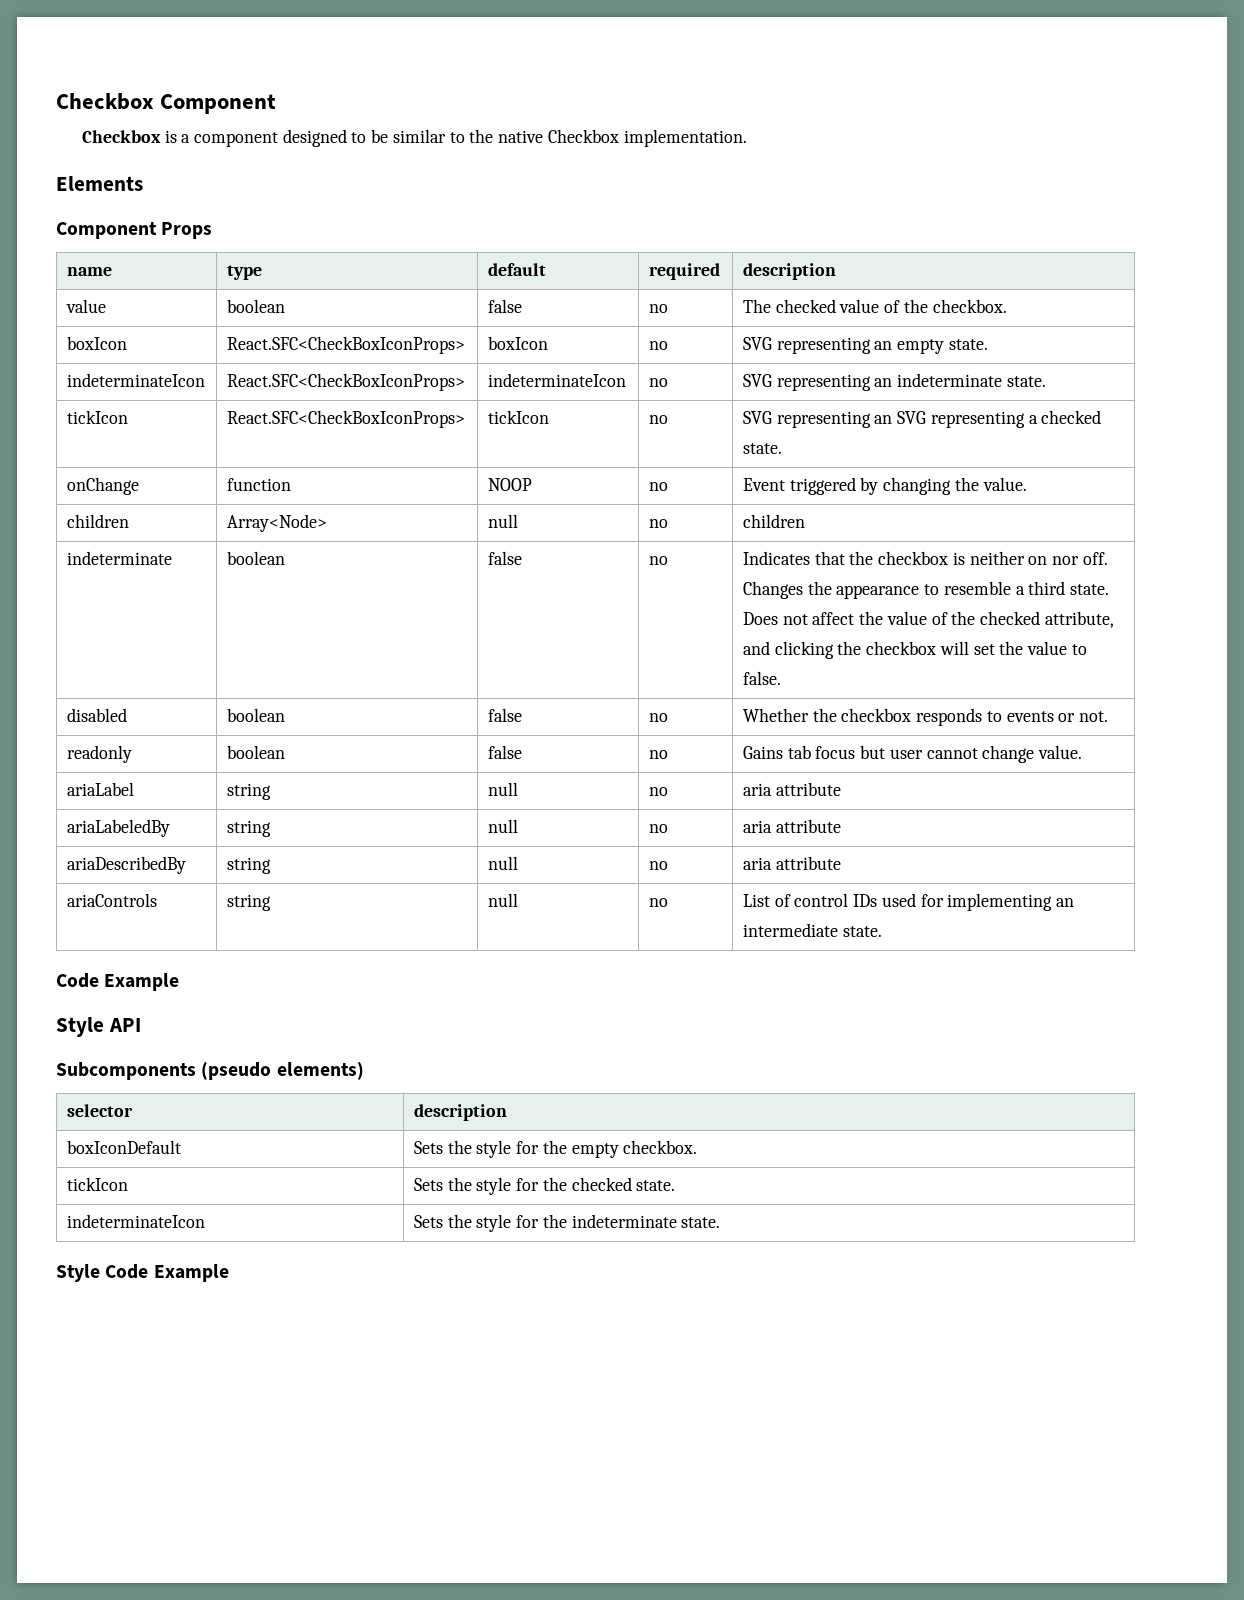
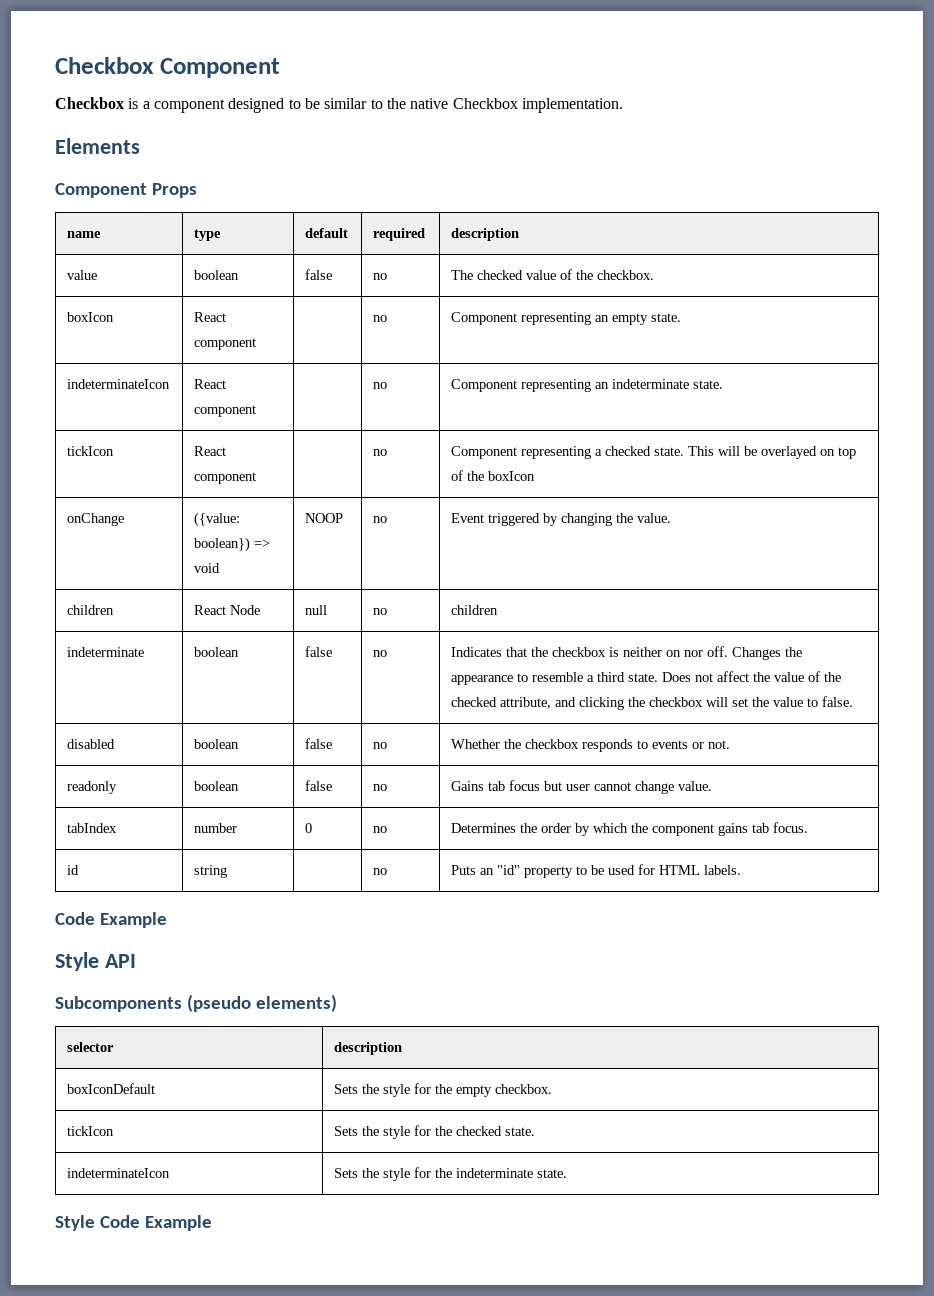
- boxIcon | React.SFC<CheckBoxIconProps> | boxIcon | no | SVG representing an empty state.
+ boxIcon | React component | | no | Component representing an empty state.
- indeterminateIcon | React.SFC<CheckBoxIconProps> | indeterminateIcon | no | SVG representing an indeterminate state.
+ indeterminateIcon | React component | | no | Component representing an indeterminate state.
- tickIcon | React.SFC<CheckBoxIconProps> | tickIcon | no | SVG representing an SVG representing a checked state.
- onChange | function | NOOP | no | Event triggered by changing the value.
+ tickIcon | React component | | no | Component representing a checked state. This will be overlayed on top of the boxIcon
+ onChange | ({value: boolean}) => void | NOOP | no | Event triggered by changing the value.
- children | Array<Node> | null | no | children
+ children | React Node | null | no | children
- ariaLabel | string | null | no | aria attribute
- ariaLabeledBy | string | null | no | aria attribute
- ariaDescribedBy | string | null | no | aria attribute
- ariaControls | string | null | no | List of control IDs used for implementing an intermediate state.
+ tabIndex | number | 0 | no | Determines the order by which the component gains tab focus.
+ id | string | | no | Puts an "id" property to be used for HTML labels.

